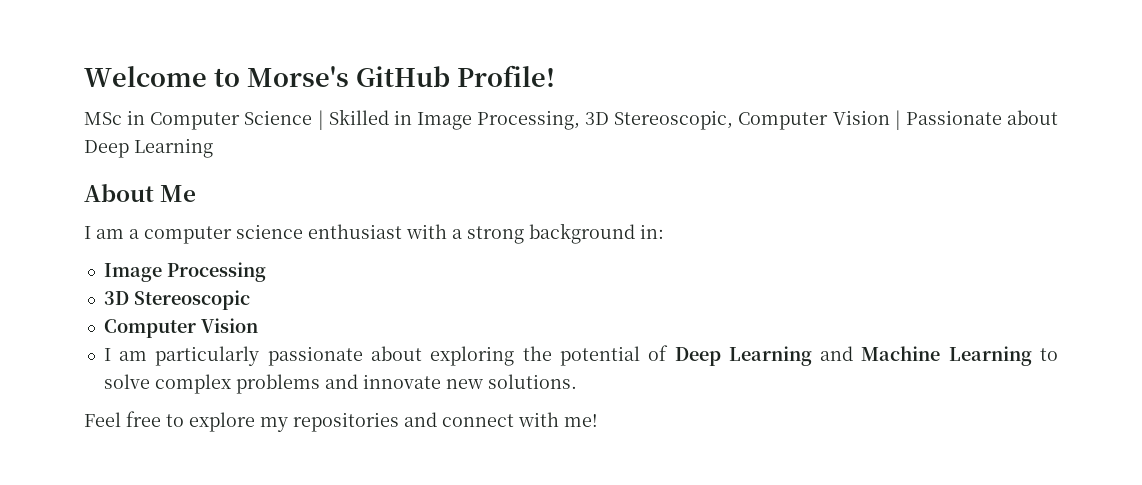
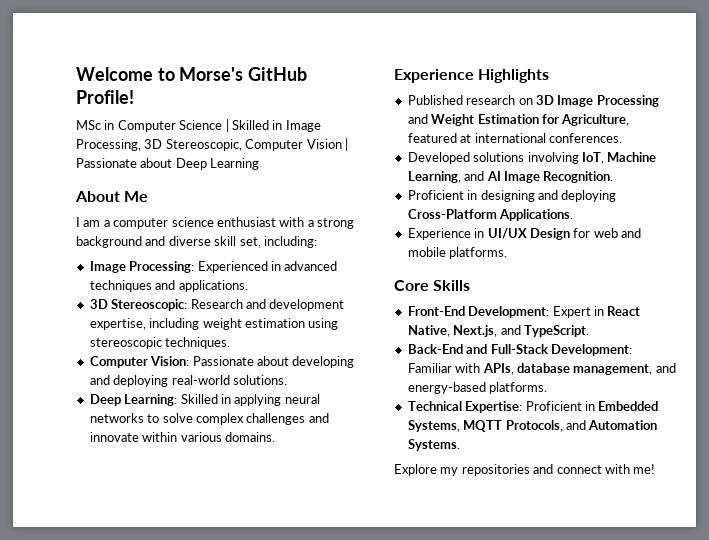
- I am a computer science enthusiast with a strong background in:
- Image Processing
- 3D Stereoscopic
- Computer Vision
- I am particularly passionate about exploring the potential of Deep Learning and Machine Learning to solve complex problems and innovate new solutions.
- Feel free to explore my repositories and connect with me!
+ I am a computer science enthusiast with a strong background and diverse skill set, including:
+ Image Processing: Experienced in advanced techniques and applications.
+ 3D Stereoscopic: Research and development expertise, including weight estimation using stereoscopic techniques.
+ Computer Vision: Passionate about developing and deploying real-world solutions.
+ Deep Learning: Skilled in applying neural networks to solve complex challenges and innovate within various domains.
+ Experience Highlights
+ Published research on 3D Image Processing and Weight Estimation for Agriculture, featured at international conferences.
+ Developed solutions involving IoT, Machine Learning, and AI Image Recognition.
+ Proficient in designing and deploying Cross-Platform Applications.
+ Experience in UI/UX Design for web and mobile platforms.
+ Core Skills
+ Front-End Development: Expert in React Native, Next.js, and TypeScript.
+ Back-End and Full-Stack Development: Familiar with APIs, database management, and energy-based platforms.
+ Technical Expertise: Proficient in Embedded Systems, MQTT Protocols, and Automation Systems.
+ Explore my repositories and connect with me!

